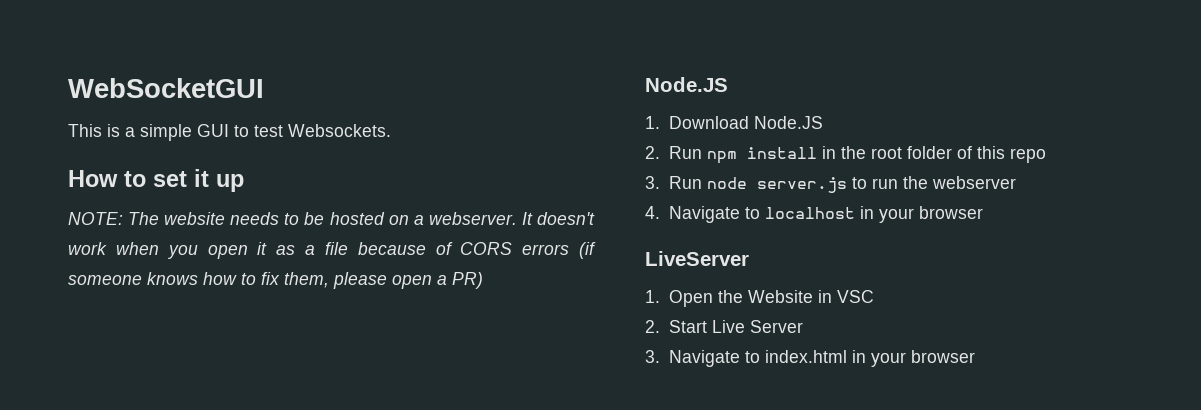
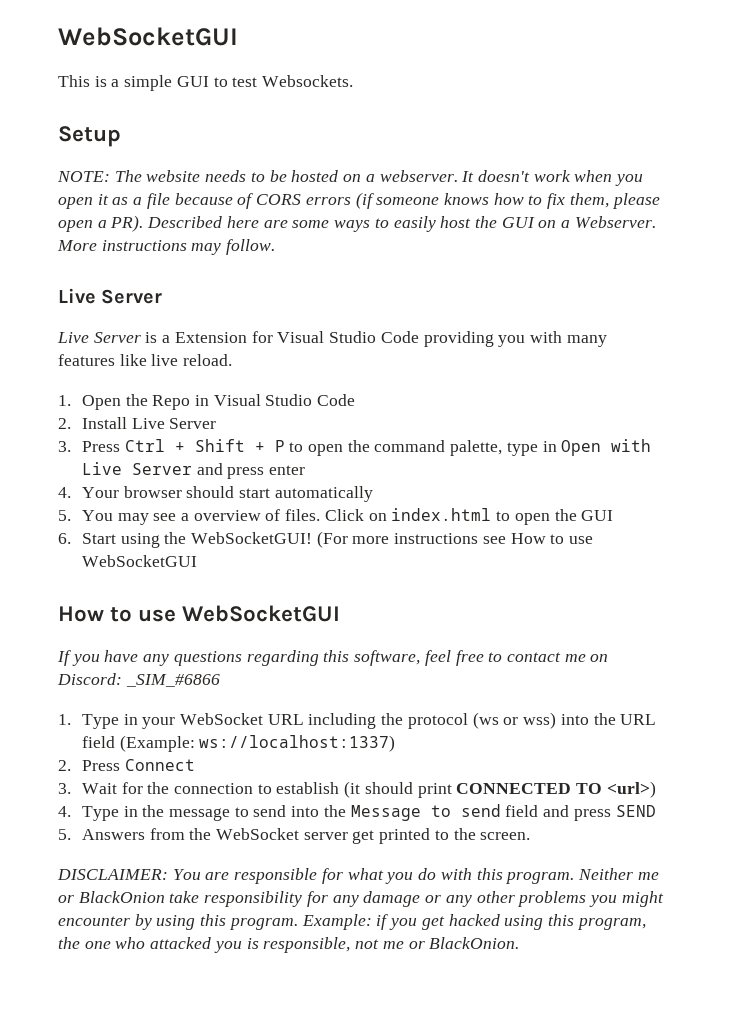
- How to set it up
+ Setup
- It doesn't work when you open it as a file because of CORS errors (if someone knows how to fix them, please open a PR)
- Node.JS
- 1. Download Node.JS
- 2. Run npm install in the root folder of this repo
- 3. Run node server.js to run the webserver
- 4. Navigate to localhost in your browser
- LiveServer
- 1. Open the Website in VSC
- 2. Start Live Server
+ It doesn't work when you open it as a file because of CORS errors (if someone knows how to fix them, please open a PR). Described here are some ways to easily host the GUI on a Webserver. More instructions may follow.
+ Live Server
+ Live Server is a Extension for Visual Studio Code providing you with many features like live reload.
+ 1. Open the Repo in Visual Studio Code
+ 2. Install Live Server
- 3. Navigate to index.html in your browser
+ 3. Press Ctrl + Shift + P to open the command palette, type in Open with Live Server and press enter
+ 4. Your browser should start automatically
+ 5. You may see a overview of files. Click on index.html to open the GUI
+ 6. Start using the WebSocketGUI! (For more instructions see How to use WebSocketGUI
+ How to use WebSocketGUI
+ If you have any questions regarding this software, feel free to contact me on Discord: _SIM_#6866
+ 1. Type in your WebSocket URL including the protocol (ws or wss) into the URL field (Example: ws://localhost:1337)
+ 2. Press Connect
+ 3. Wait for the connection to establish (it should print CONNECTED TO <url>)
+ 4. Type in the message to send into the Message to send field and press SEND
+ 5. Answers from the WebSocket server get printed to the screen.
+ DISCLAIMER: You are responsible for what you do with this program. Neither me or BlackOnion take responsibility for any damage or any other problems you might encounter by using this program. Example: if you get hacked using this program, the one who attacked you is responsible, not me or BlackOnion.

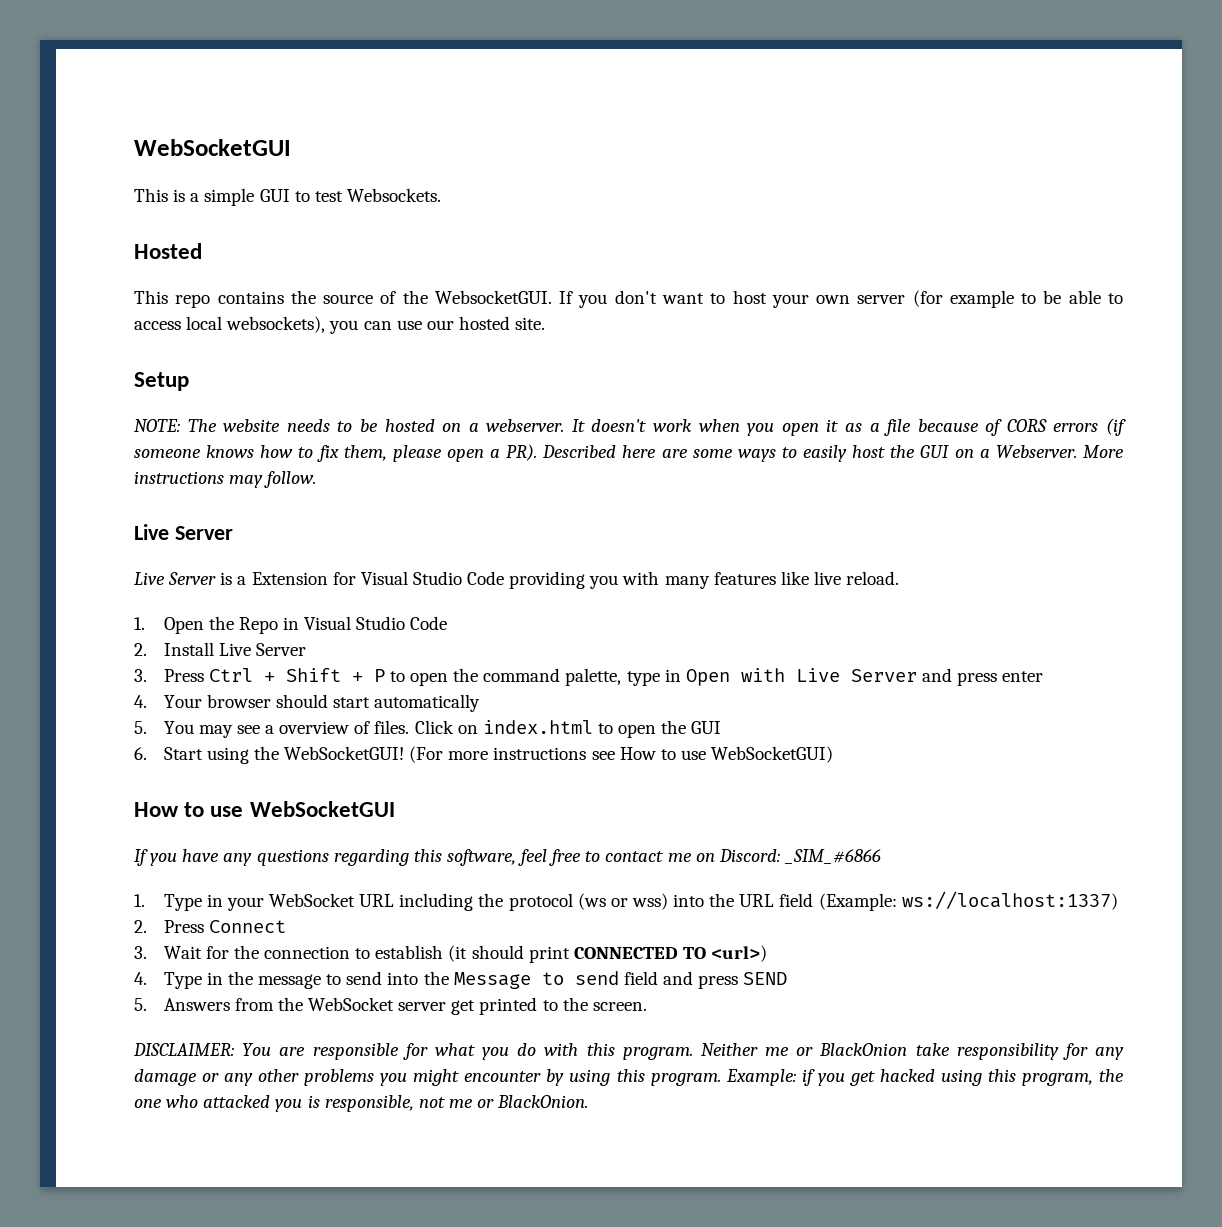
+ Hosted
+ This repo contains the source of the WebsocketGUI. If you don't want to host your own server (for example to be able to access local websockets), you can use our hosted site.
- (For more instructions see How to use WebSocketGUI
+ (For more instructions see How to use WebSocketGUI)

